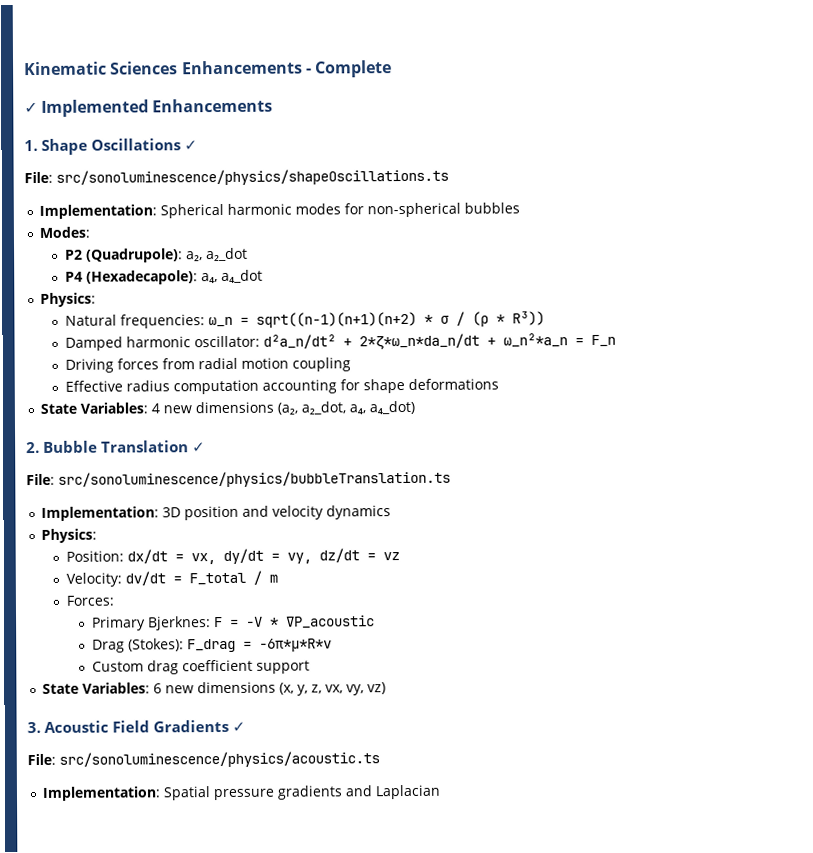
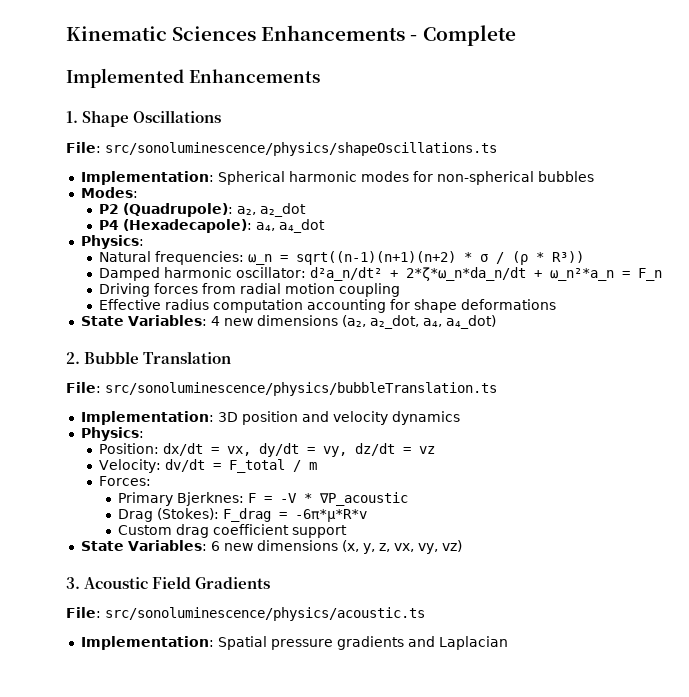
- ✓ Implemented Enhancements
+ Implemented Enhancements
- 1. Shape Oscillations ✓
+ 1. Shape Oscillations
- 2. Bubble Translation ✓
+ 2. Bubble Translation
- 3. Acoustic Field Gradients ✓
+ 3. Acoustic Field Gradients

